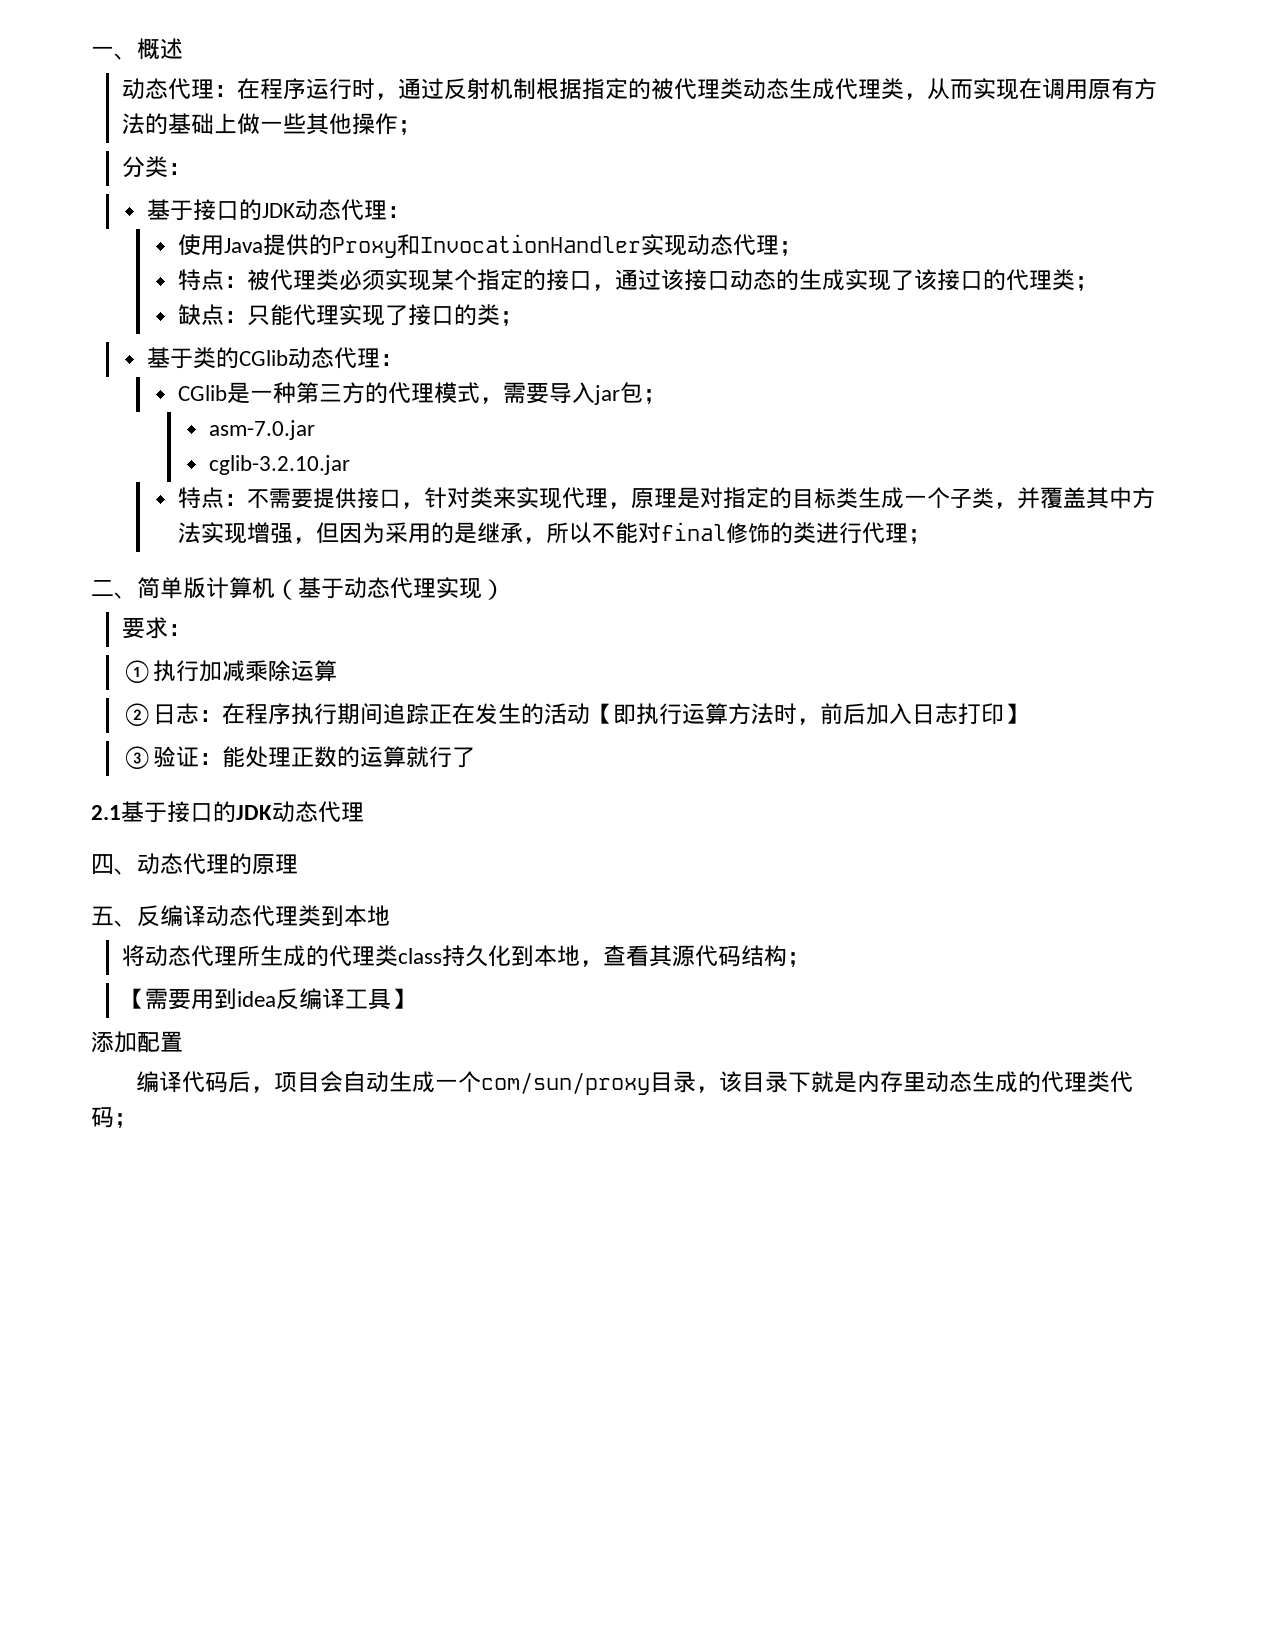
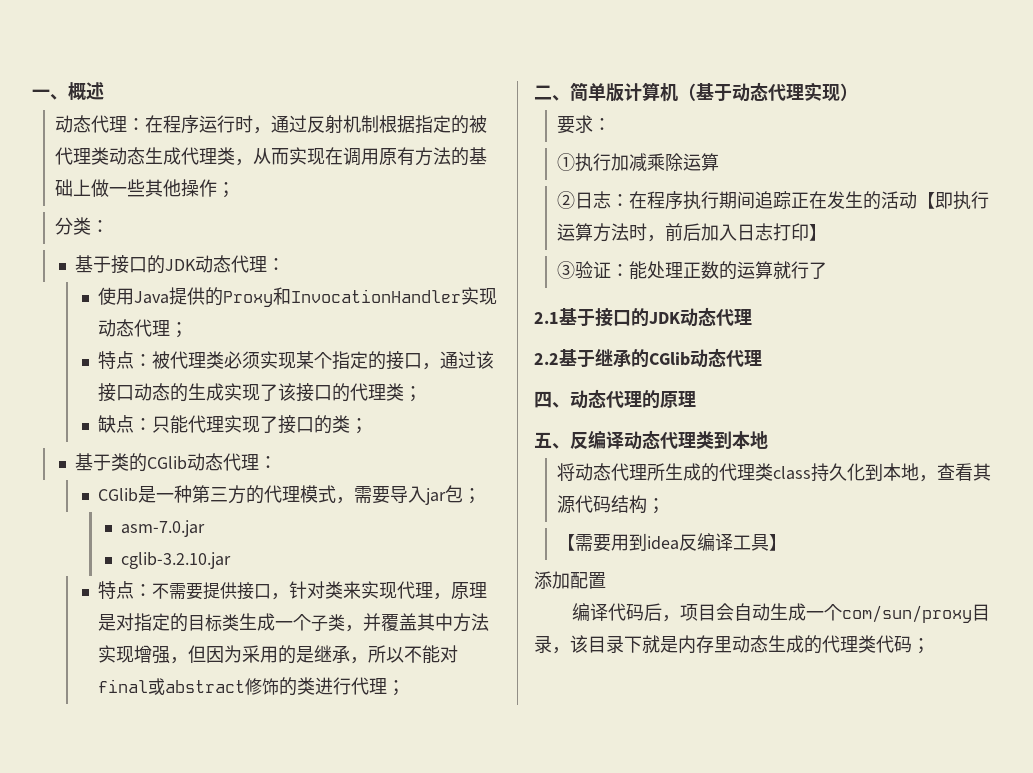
- 特点：不需要提供接口，针对类来实现代理，原理是对指定的目标类生成一个子类，并覆盖其中方法实现增强，但因为采用的是继承，所以不能对final修饰的类进行代理；
+ 特点：不需要提供接口，针对类来实现代理，原理是对指定的目标类生成一个子类，并覆盖其中方法实现增强，但因为采用的是继承，所以不能对final或abstract修饰的类进行代理；
+ 2.2基于继承的CGlib动态代理

